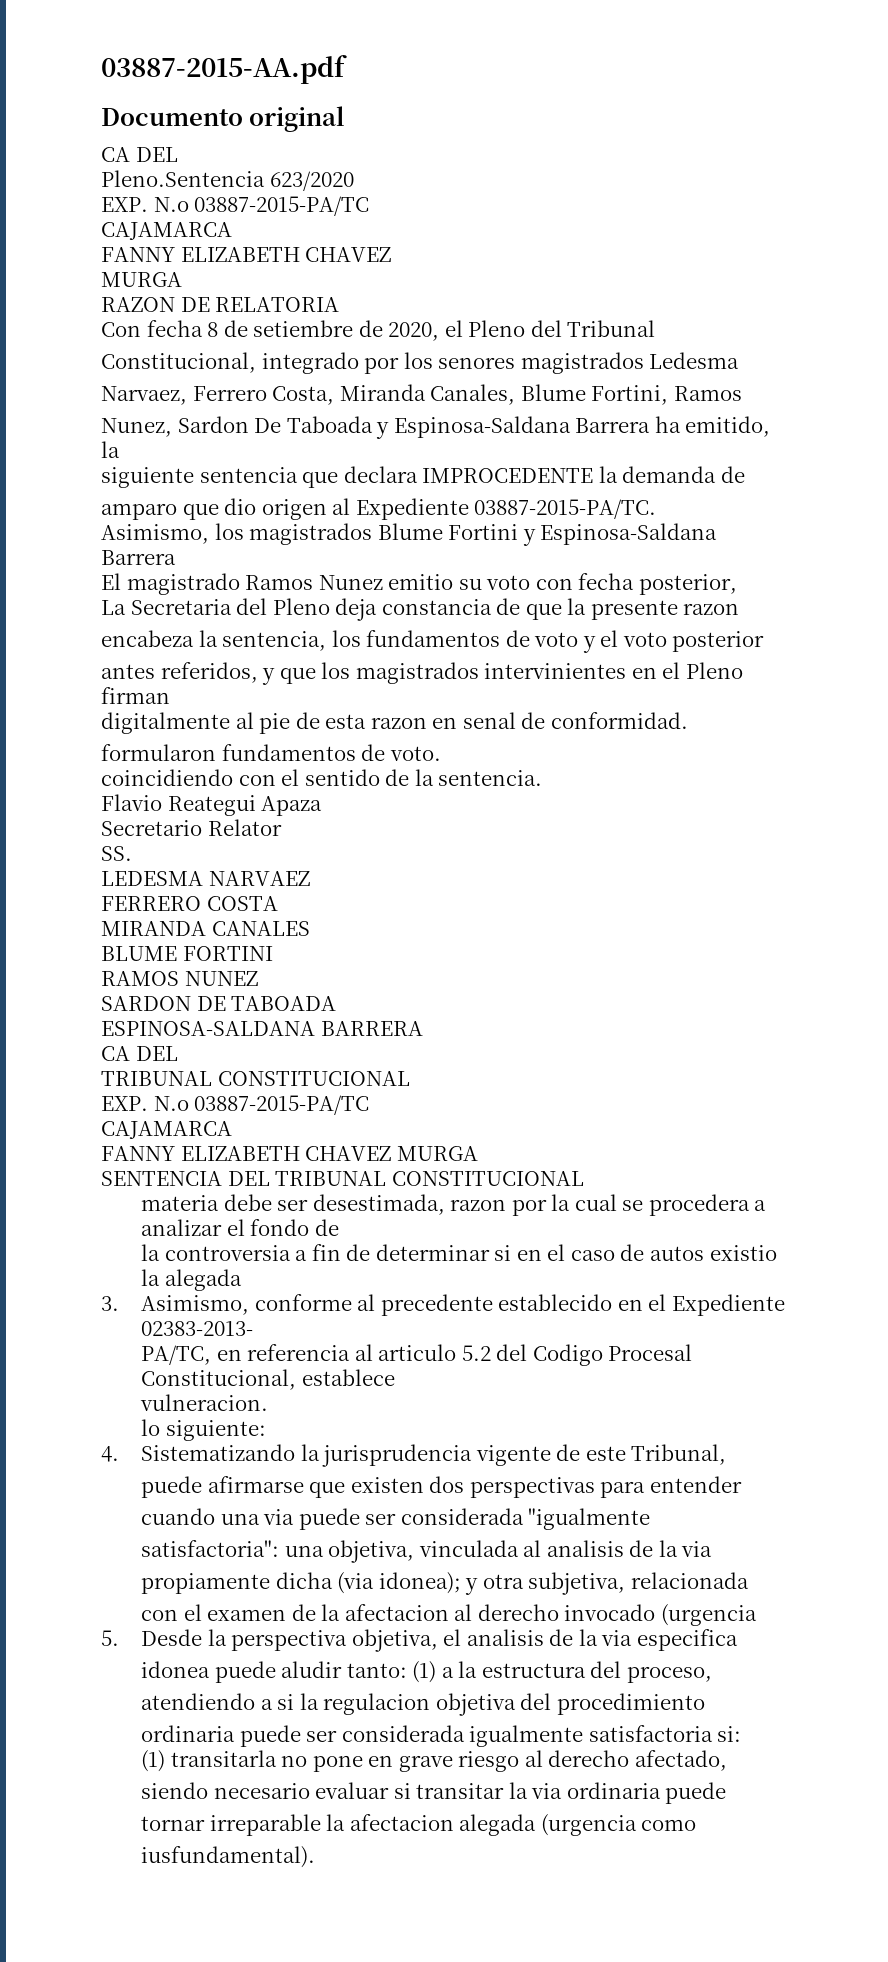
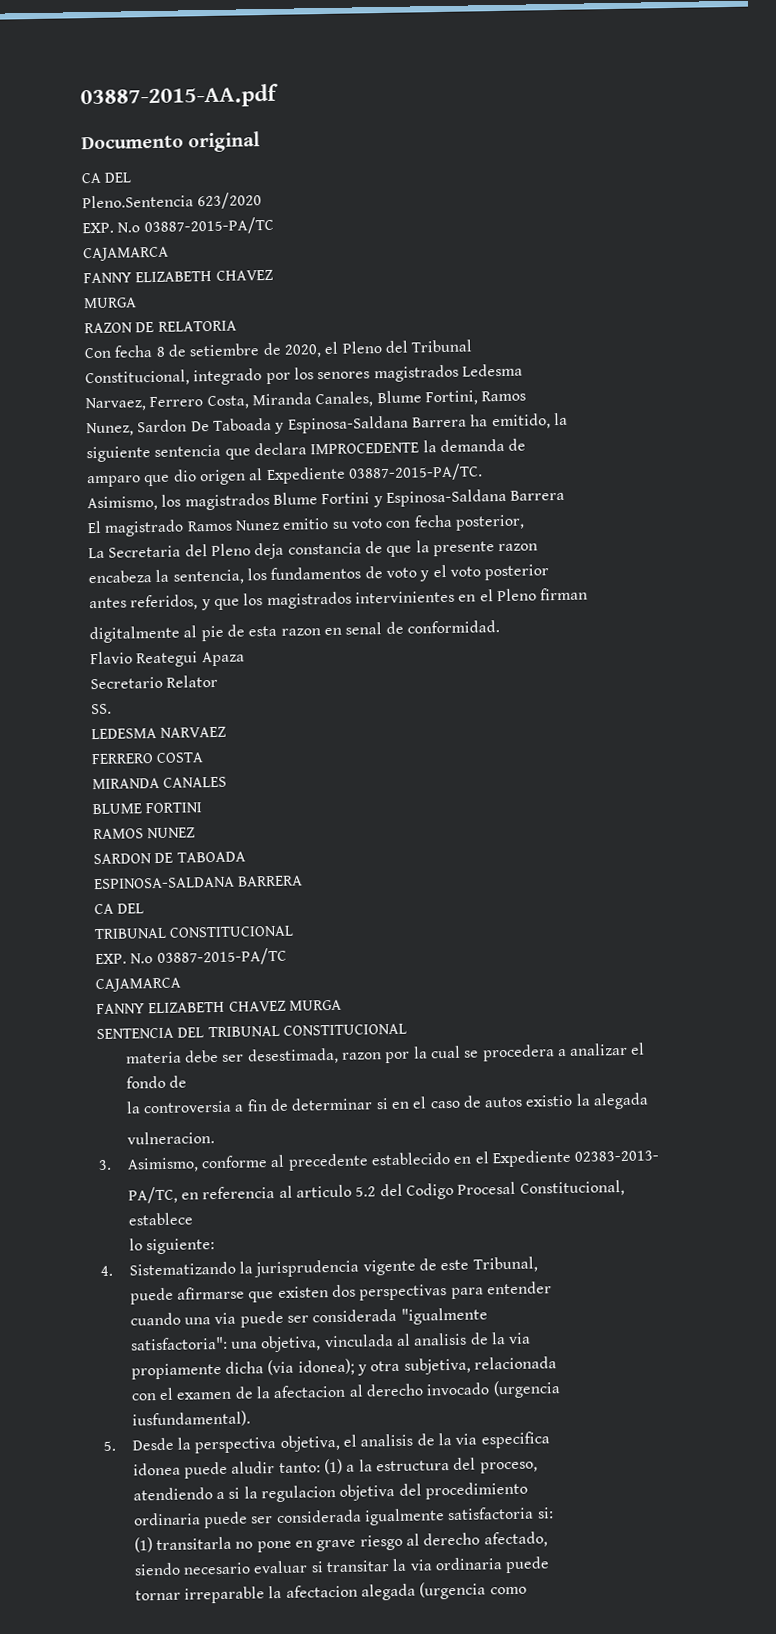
- formularon fundamentos de voto.
- coincidiendo con el sentido de la sentencia.
+ vulneracion.
- vulneracion.
+ iusfundamental).
- iusfundamental).

